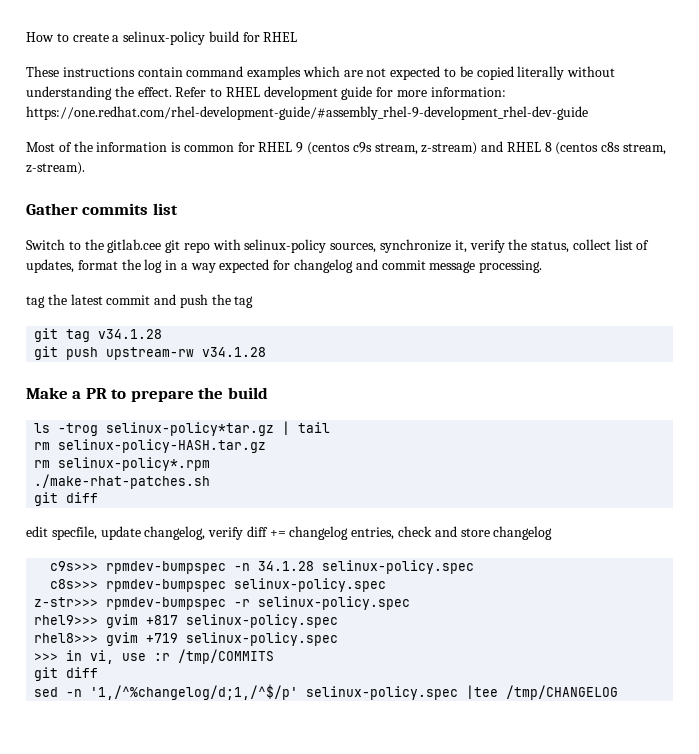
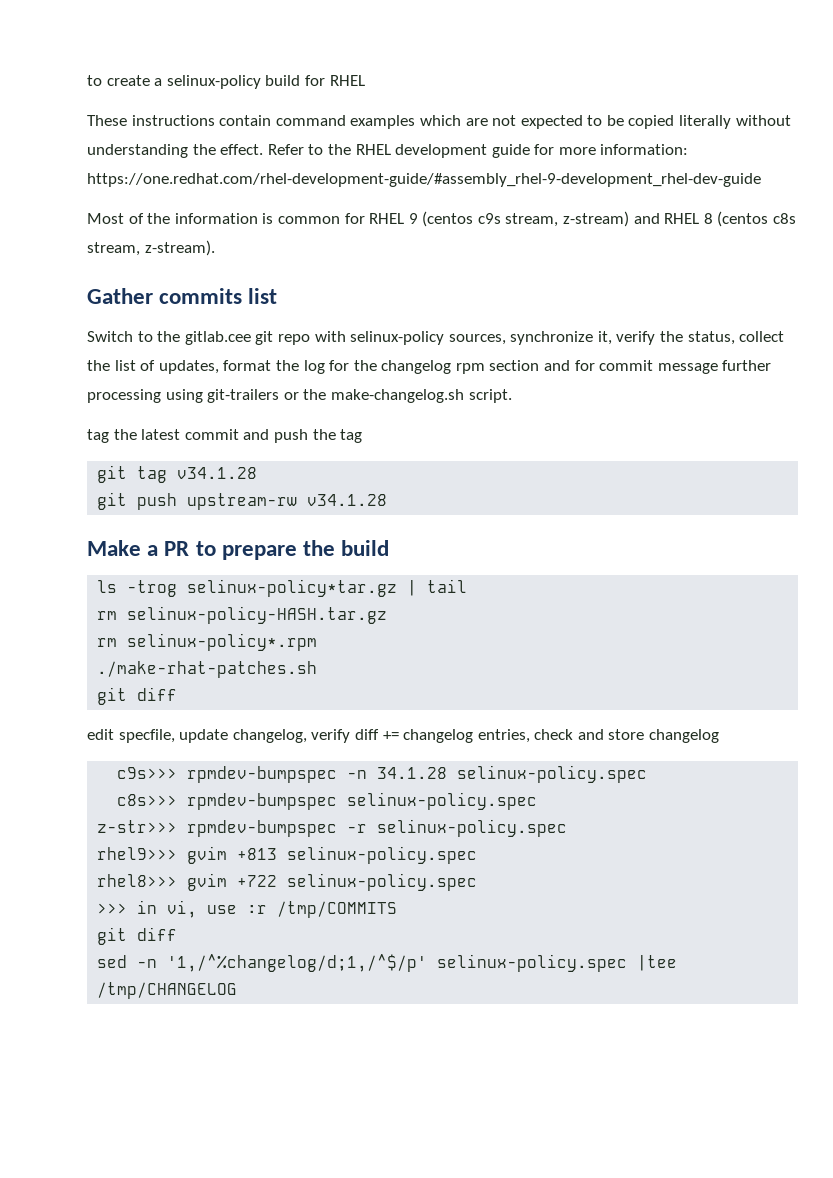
- How to create a selinux-policy build for RHEL
+ to create a selinux-policy build for RHEL
- Refer to RHEL development guide for more information: https://one.redhat.com/rhel-development-guide/#assembly_rhel-9-development_rhel-dev-guide
+ Refer to the RHEL development guide for more information: https://one.redhat.com/rhel-development-guide/#assembly_rhel-9-development_rhel-dev-guide
- Switch to the gitlab.cee git repo with selinux-policy sources, synchronize it, verify the status, collect list of updates, format the log in a way expected for changelog and commit message processing.
+ Switch to the gitlab.cee git repo with selinux-policy sources, synchronize it, verify the status, collect the list of updates, format the log for the changelog rpm section and for commit message further processing using git-trailers or the make-changelog.sh script.
- rhel9>>> gvim +817 selinux-policy.spec
+ rhel9>>> gvim +813 selinux-policy.spec
- rhel8>>> gvim +719 selinux-policy.spec
+ rhel8>>> gvim +722 selinux-policy.spec

